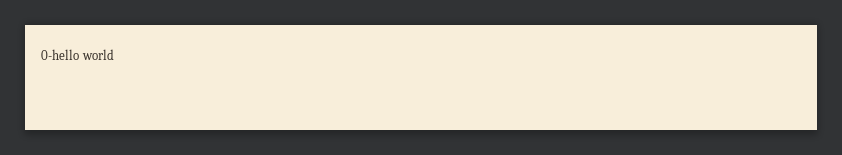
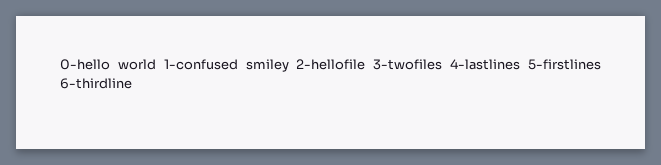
- 0-hello world
+ 0-hello world 1-confused smiley 2-hellofile 3-twofiles 4-lastlines 5-firstlines 6-thirdline

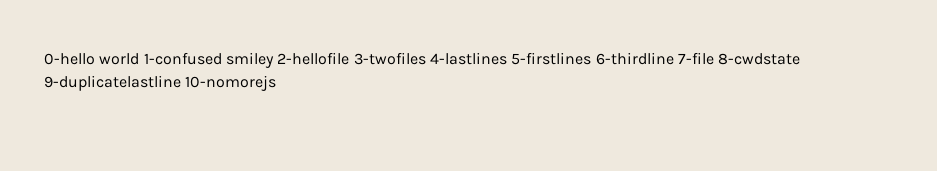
- 0-hello world 1-confused smiley 2-hellofile 3-twofiles 4-lastlines 5-firstlines 6-thirdline
+ 0-hello world 1-confused smiley 2-hellofile 3-twofiles 4-lastlines 5-firstlines 6-thirdline 7-file 8-cwdstate 9-duplicatelastline 10-nomorejs

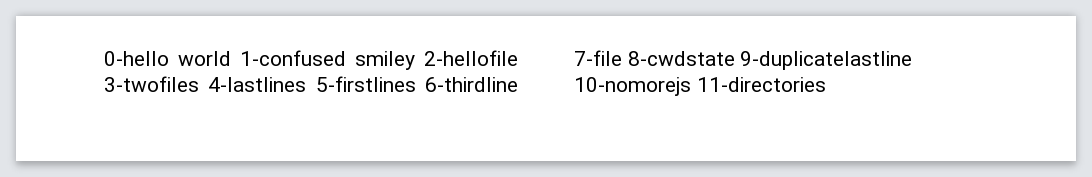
- 0-hello world 1-confused smiley 2-hellofile 3-twofiles 4-lastlines 5-firstlines 6-thirdline 7-file 8-cwdstate 9-duplicatelastline 10-nomorejs
+ 0-hello world 1-confused smiley 2-hellofile 3-twofiles 4-lastlines 5-firstlines 6-thirdline 7-file 8-cwdstate 9-duplicatelastline 10-nomorejs 11-directories

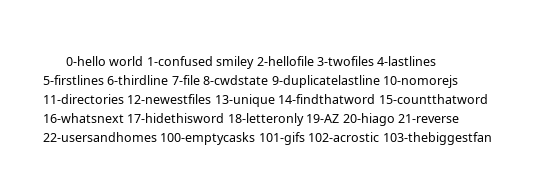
- 0-hello world 1-confused smiley 2-hellofile 3-twofiles 4-lastlines 5-firstlines 6-thirdline 7-file 8-cwdstate 9-duplicatelastline 10-nomorejs 11-directories
+ 0-hello world 1-confused smiley 2-hellofile 3-twofiles 4-lastlines 5-firstlines 6-thirdline 7-file 8-cwdstate 9-duplicatelastline 10-nomorejs 11-directories 12-newestfiles 13-unique 14-findthatword 15-countthatword 16-whatsnext 17-hidethisword 18-letteronly 19-AZ 20-hiago 21-reverse 22-usersandhomes 100-emptycasks 101-gifs 102-acrostic 103-thebiggestfan

